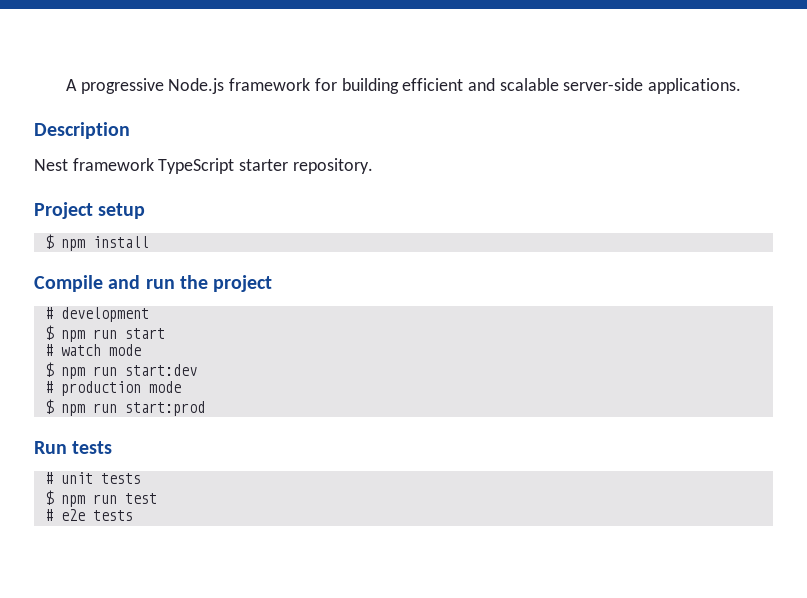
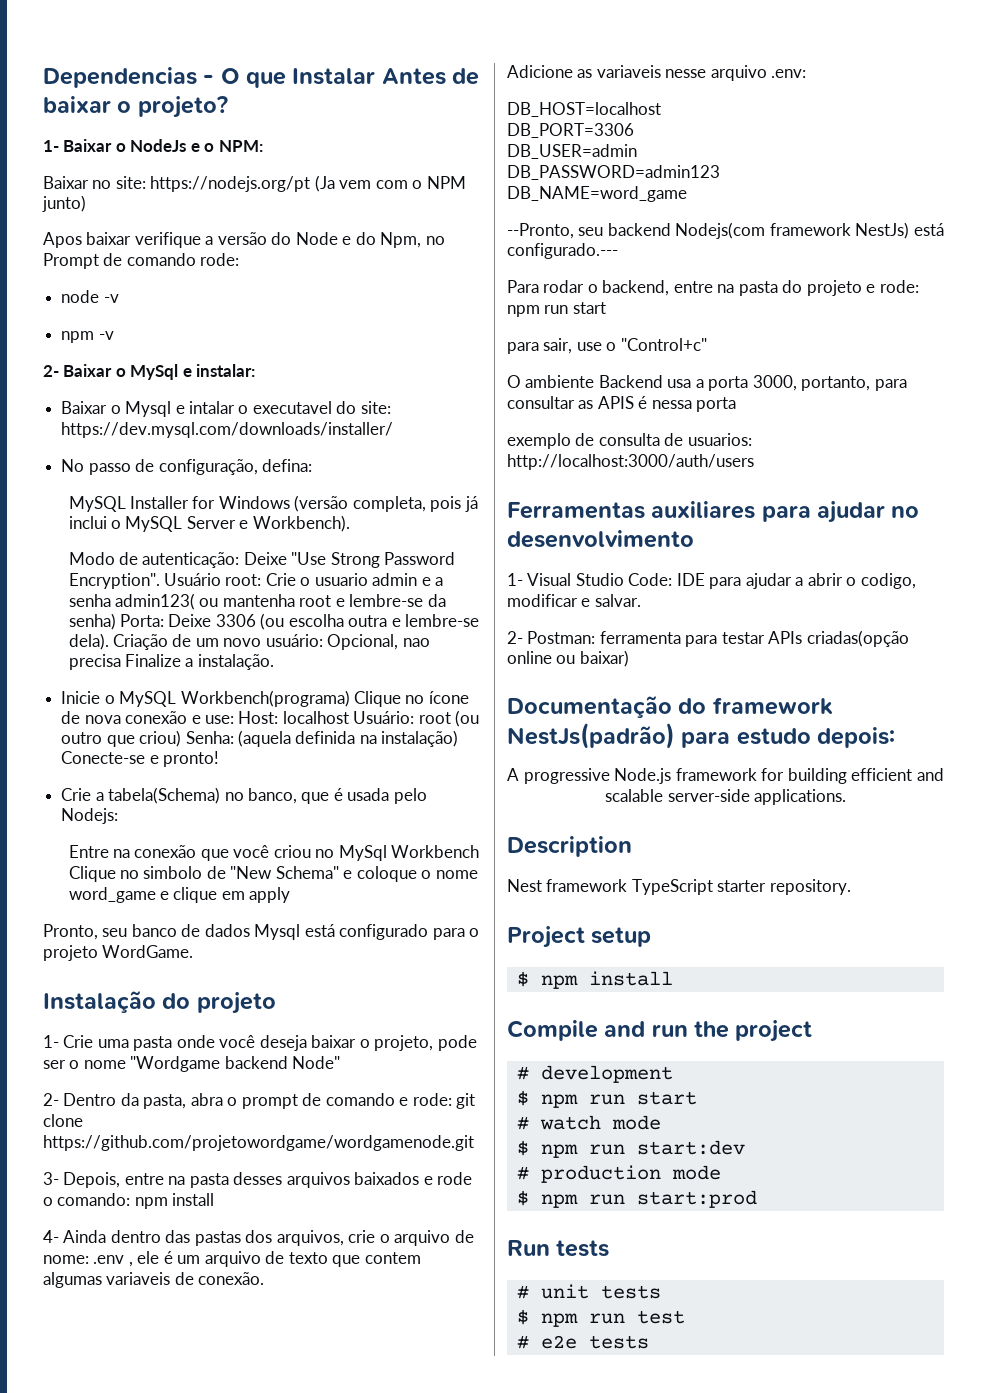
+ Dependencias - O que Instalar Antes de baixar o projeto?
+ 1- Baixar o NodeJs e o NPM:
+ Baixar no site: https://nodejs.org/pt (Ja vem com o NPM junto)
+ Apos baixar verifique a versão do Node e do Npm, no Prompt de comando rode:
+ node -v
+ npm -v
+ 2- Baixar o MySql e instalar:
+ Baixar o Mysql e intalar o executavel do site: https://dev.mysql.com/downloads/installer/
+ No passo de configuração, defina:
+ MySQL Installer for Windows (versão completa, pois já inclui o MySQL Server e Workbench).
+ Modo de autenticação: Deixe "Use Strong Password Encryption". Usuário root: Crie o usuario admin e a senha admin123( ou mantenha root e lembre-se da senha) Porta: Deixe 3306 (ou escolha outra e lembre-se dela). Criação de um novo usuário: Opcional, nao precisa Finalize a instalação.
+ Inicie o MySQL Workbench(programa) Clique no ícone de nova conexão e use: Host: localhost Usuário: root (ou outro que criou) Senha: (aquela definida na instalação) Conecte-se e pronto!
+ Crie a tabela(Schema) no banco, que é usada pelo Nodejs:
+ Entre na conexão que você criou no MySql Workbench Clique no simbolo de "New Schema" e coloque o nome word_game e clique em apply
+ Pronto, seu banco de dados Mysql está configurado para o projeto WordGame.
+ Instalação do projeto
+ 1- Crie uma pasta onde você deseja baixar o projeto, pode ser o nome "Wordgame backend Node"
+ 2- Dentro da pasta, abra o prompt de comando e rode: git clone https://github.com/projetowordgame/wordgamenode.git
+ 3- Depois, entre na pasta desses arquivos baixados e rode o comando: npm install
+ 4- Ainda dentro das pastas dos arquivos, crie o arquivo de nome: .env , ele é um arquivo de texto que contem algumas variaveis de conexão.
+ Adicione as variaveis nesse arquivo .env:
+ DB_HOST=localhost
+ DB_PORT=3306
+ DB_USER=admin
+ DB_PASSWORD=admin123
+ DB_NAME=word_game
+ --Pronto, seu backend Nodejs(com framework NestJs) está configurado.---
+ Para rodar o backend, entre na pasta do projeto e rode: npm run start
+ para sair, use o "Control+c"
+ O ambiente Backend usa a porta 3000, portanto, para consultar as APIS é nessa porta
+ exemplo de consulta de usuarios: http://localhost:3000/auth/users
+ Ferramentas auxiliares para ajudar no desenvolvimento
+ 1- Visual Studio Code: IDE para ajudar a abrir o codigo, modificar e salvar.
+ 2- Postman: ferramenta para testar APIs criadas(opção online ou baixar)
+ Documentação do framework NestJs(padrão) para estudo depois:

